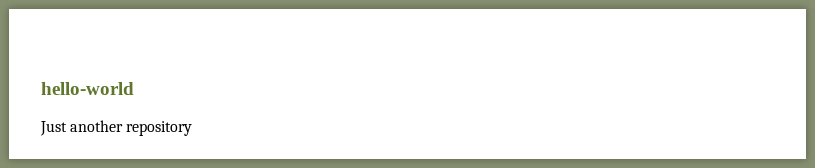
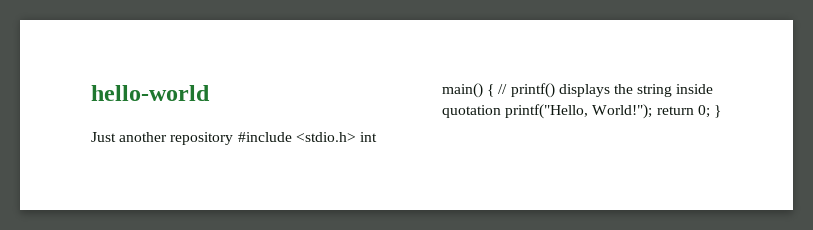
- Just another repository
+ Just another repository #include <stdio.h> int main() { // printf() displays the string inside quotation printf("Hello, World!"); return 0; }

